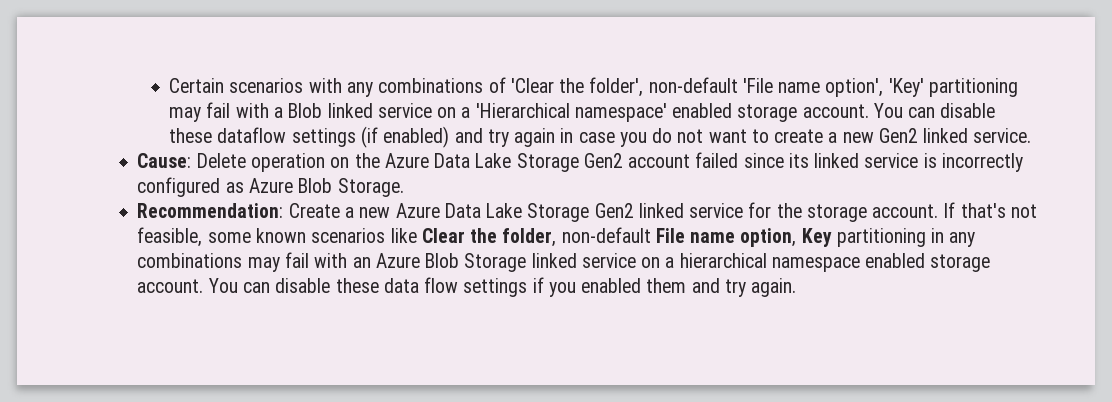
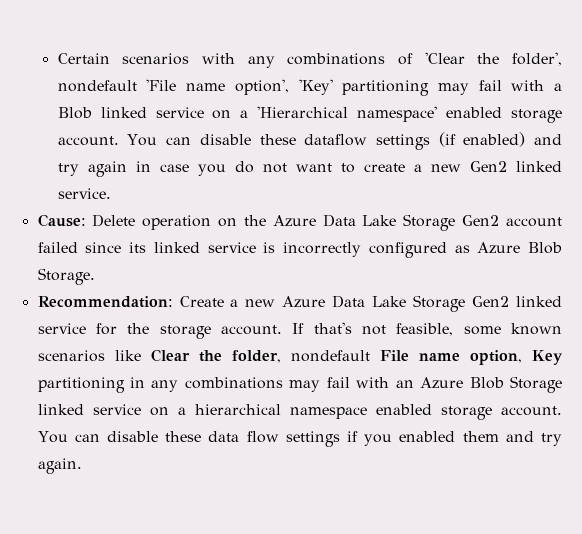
- Certain scenarios with any combinations of 'Clear the folder', non-default 'File name option', 'Key' partitioning may fail with a Blob linked service on a 'Hierarchical namespace' enabled storage account.
+ Certain scenarios with any combinations of 'Clear the folder', nondefault 'File name option', 'Key' partitioning may fail with a Blob linked service on a 'Hierarchical namespace' enabled storage account.
- If that's not feasible, some known scenarios like Clear the folder, non-default File name option, Key partitioning in any combinations may fail with an Azure Blob Storage linked service on a hierarchical namespace enabled storage account.
+ If that's not feasible, some known scenarios like Clear the folder, nondefault File name option, Key partitioning in any combinations may fail with an Azure Blob Storage linked service on a hierarchical namespace enabled storage account.

